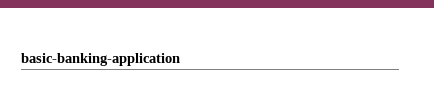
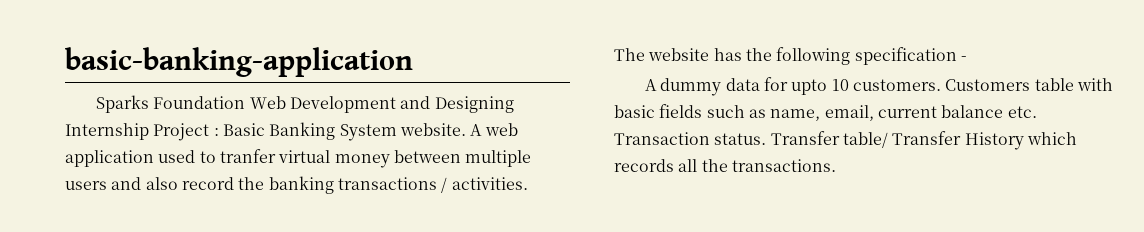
+ Sparks Foundation Web Development and Designing Internship Project : Basic Banking System website. A web application used to tranfer virtual money between multiple users and also record the banking transactions / activities.
+ The website has the following specification -
+ A dummy data for upto 10 customers. Customers table with basic fields such as name, email, current balance etc. Transaction status. Transfer table/ Transfer History which records all the transactions.

